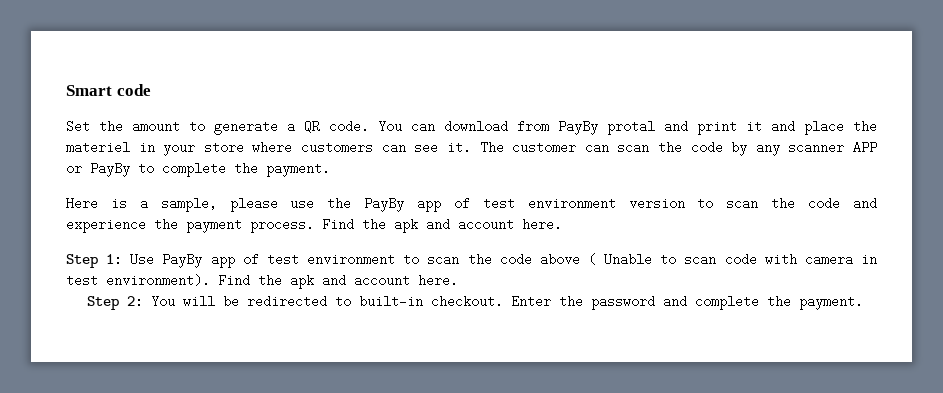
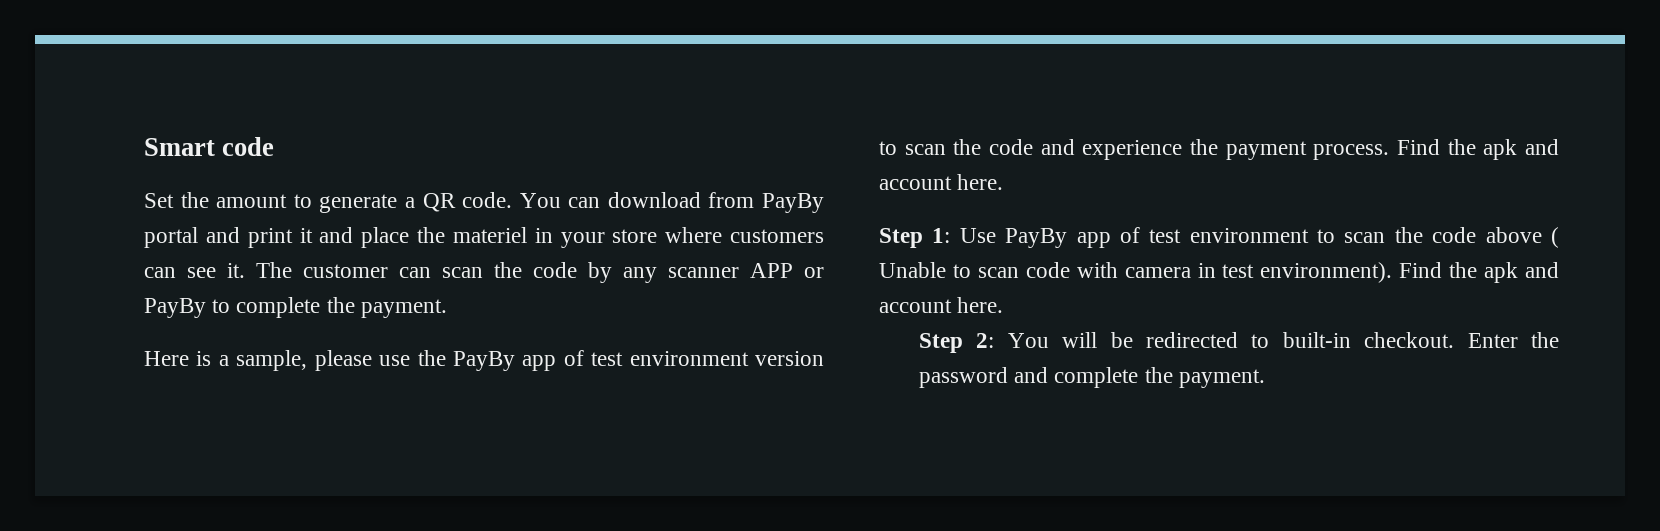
- You can download from PayBy protal and print it and place the materiel in your store where customers can see it.
+ You can download from PayBy portal and print it and place the materiel in your store where customers can see it.

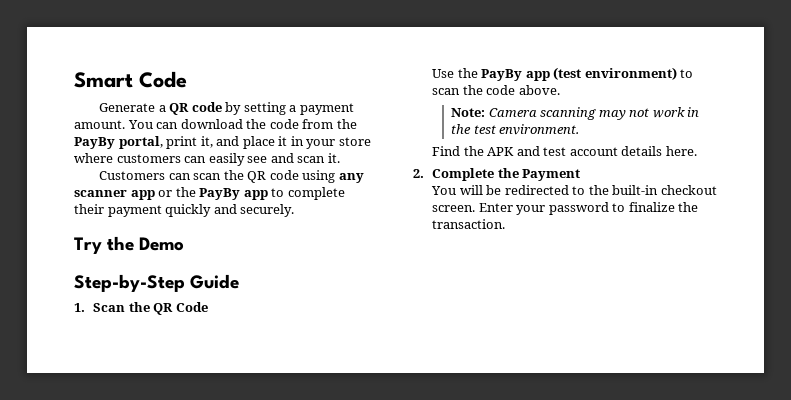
- Smart code
- Set the amount to generate a QR code. You can download from PayBy portal and print it and place the materiel in your store where customers can see it. The customer can scan the code by any scanner APP or PayBy to complete the payment.
- Here is a sample, please use the PayBy app of test environment version to scan the code and experience the payment process. Find the apk and account here.
- Step 1: Use PayBy app of test environment to scan the code above ( Unable to scan code with camera in test environment). Find the apk and account here.
- Step 2: You will be redirected to built-in checkout. Enter the password and complete the payment.
+ Smart Code
+ Generate a QR code by setting a payment amount. You can download the code from the PayBy portal, print it, and place it in your store where customers can easily see and scan it.
+ Customers can scan the QR code using any scanner app or the PayBy app to complete their payment quickly and securely.
+ Try the Demo
+ Step-by-Step Guide
+ 1. Scan the QR Code
+ Use the PayBy app (test environment) to scan the code above.
+ Note: Camera scanning may not work in the test environment.
+ Find the APK and test account details here.
+ 2. Complete the Payment
+ You will be redirected to the built-in checkout screen. Enter your password to finalize the transaction.

